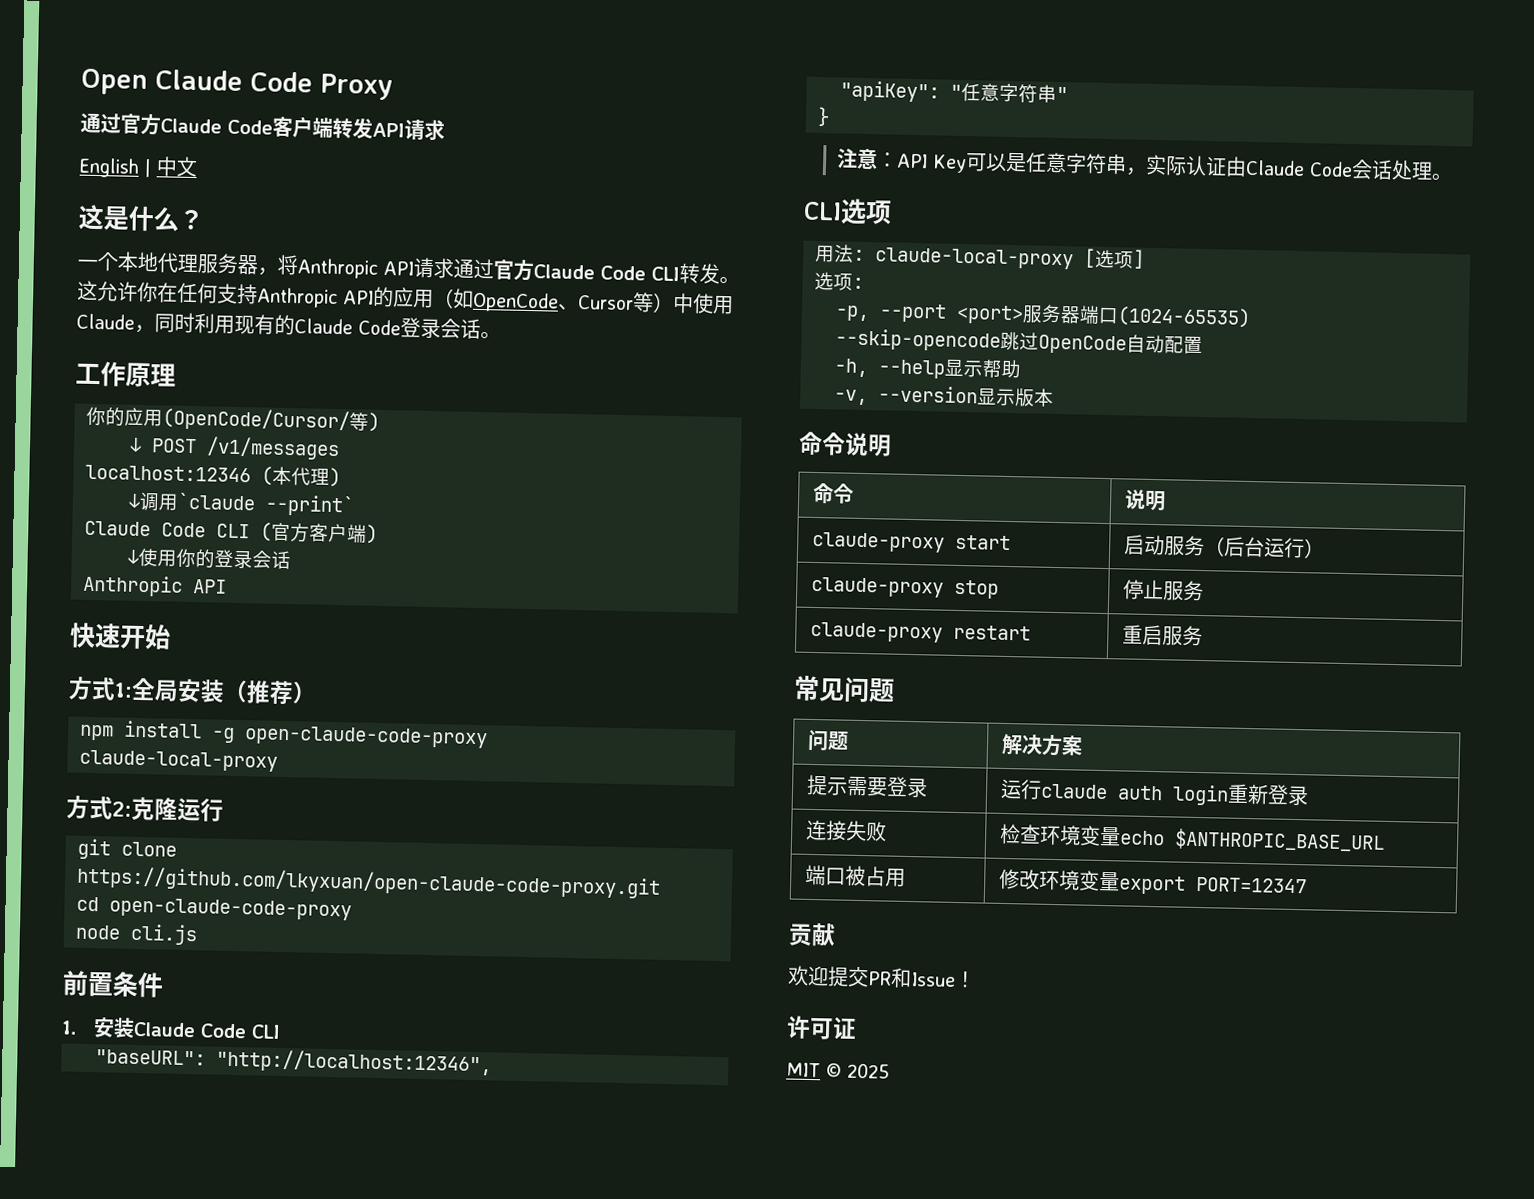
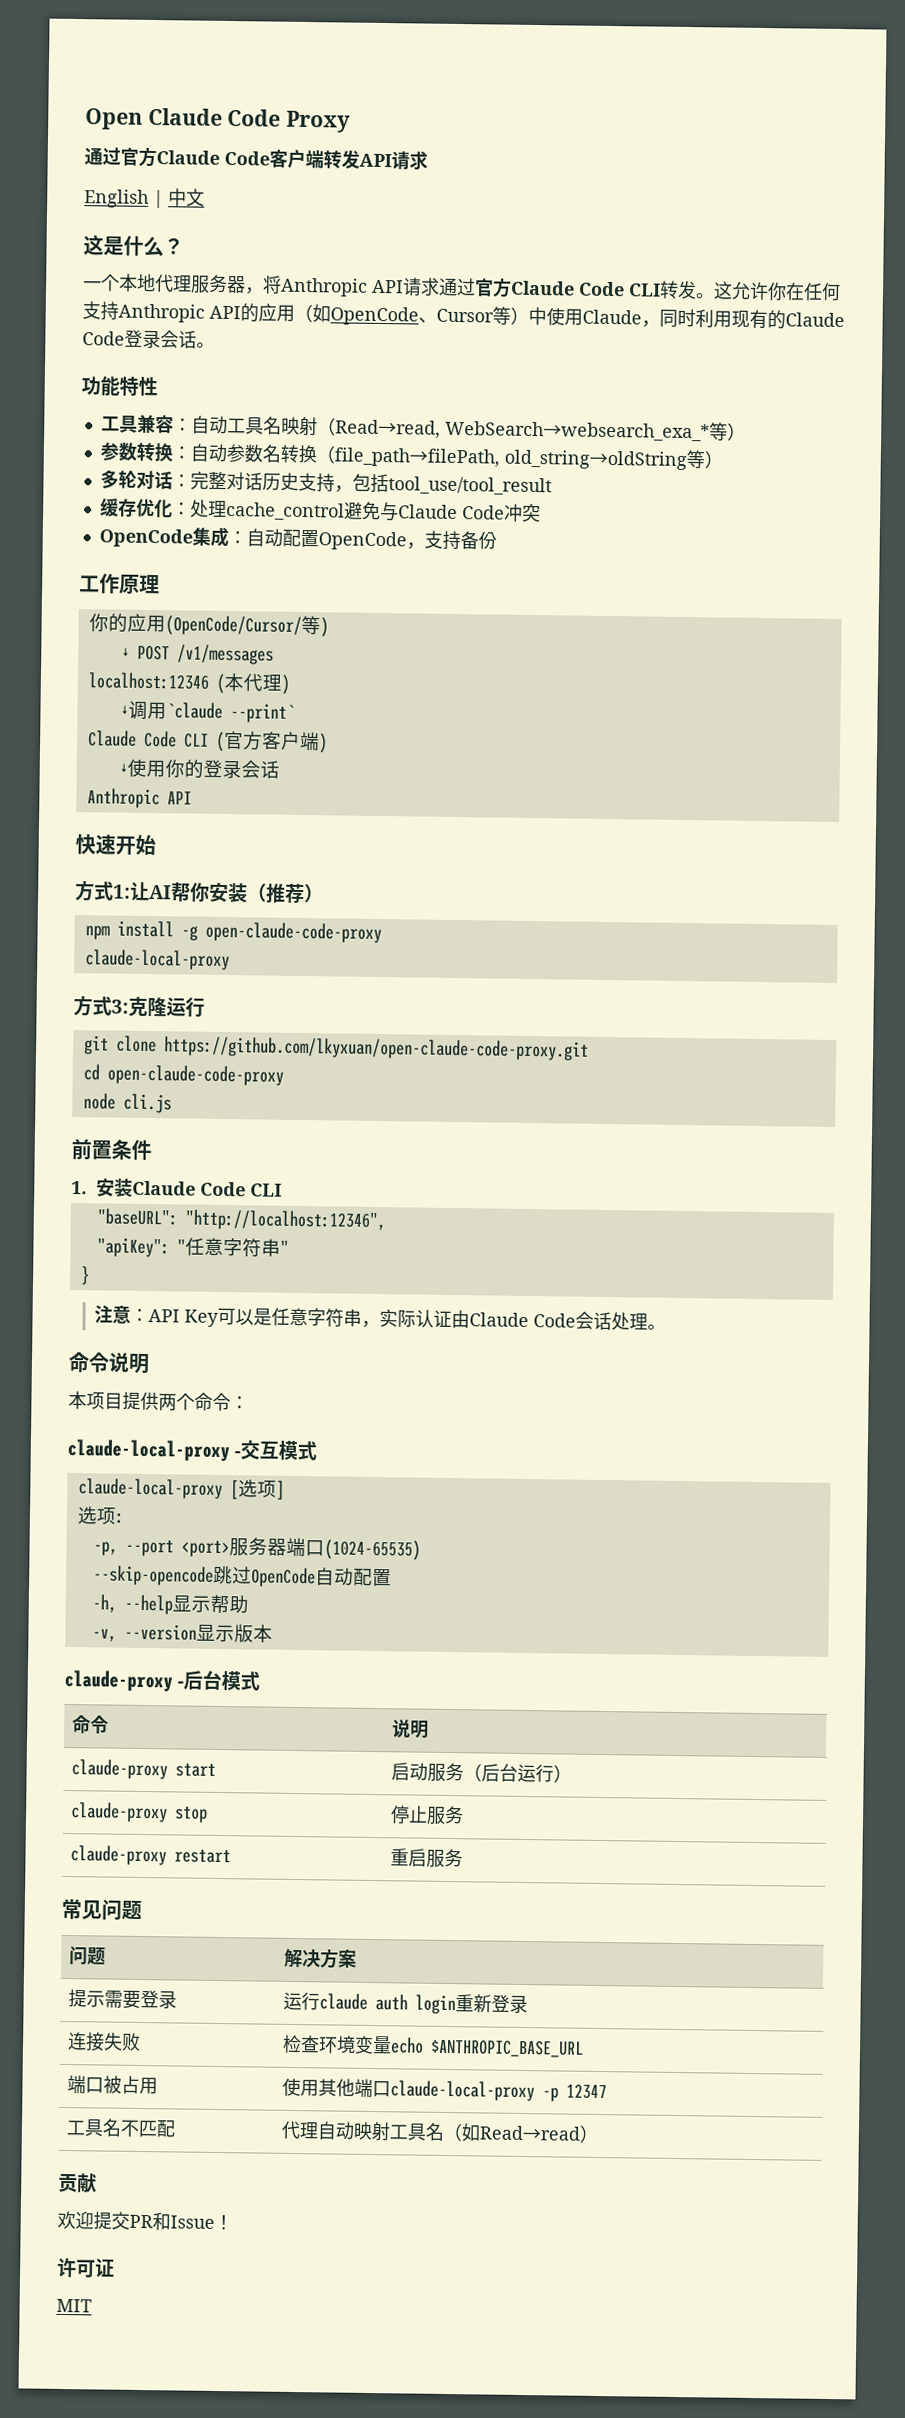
+ 功能特性
+ 工具兼容：自动工具名映射（Read→read, WebSearch→websearch_exa_*等）
+ 参数转换：自动参数名转换（file_path→filePath, old_string→oldString等）
+ 多轮对话：完整对话历史支持，包括tool_use/tool_result
+ 缓存优化：处理cache_control避免与Claude Code冲突
+ OpenCode集成：自动配置OpenCode，支持备份
- 方式1:全局安装（推荐）
+ 方式1:让AI帮你安装（推荐）
- 方式2:克隆运行
+ 方式3:克隆运行
- CLI选项
- 用法: claude-local-proxy [选项]
+ 命令说明
+ 本项目提供两个命令：
+ claude-local-proxy -交互模式
+ claude-local-proxy [选项]
- 命令说明
+ claude-proxy -后台模式
- 端口被占用 | 修改环境变量export PORT=12347
+ 端口被占用 | 使用其他端口claude-local-proxy -p 12347
+ 工具名不匹配 | 代理自动映射工具名（如Read→read）
- MIT © 2025
+ MIT

